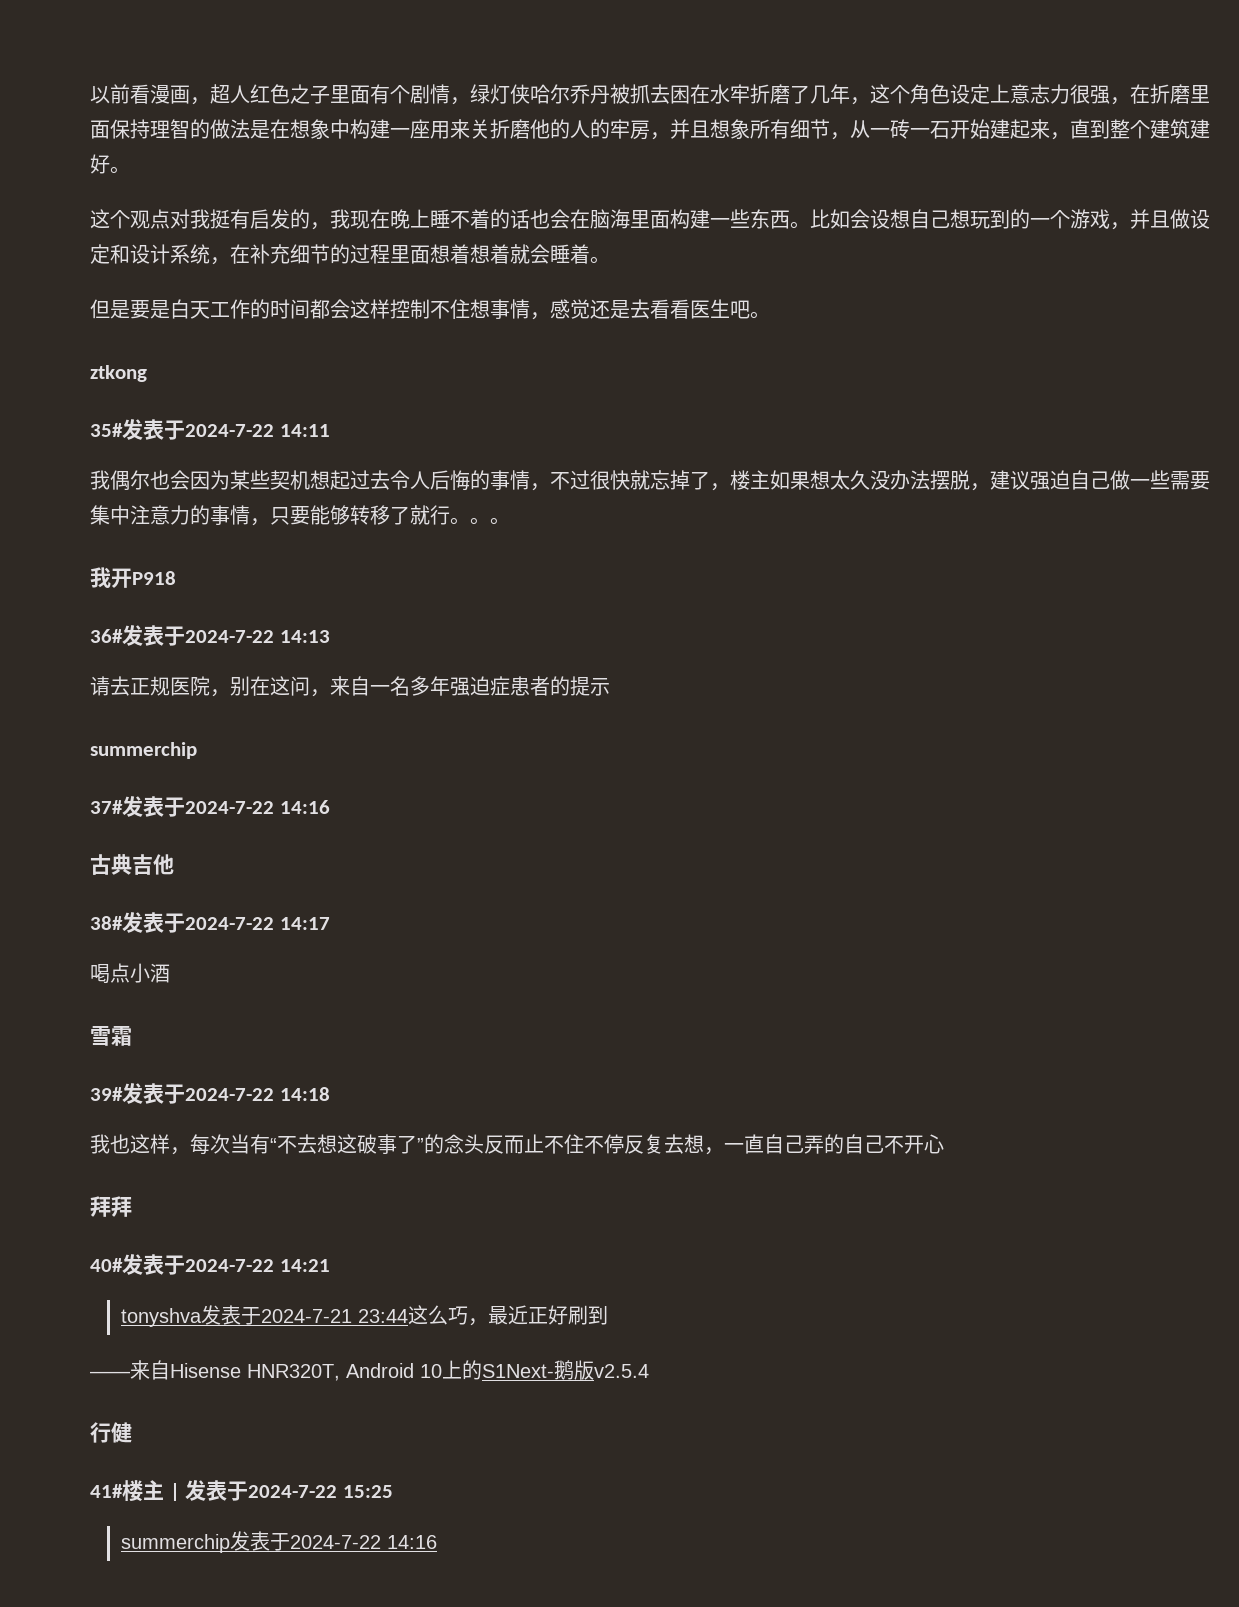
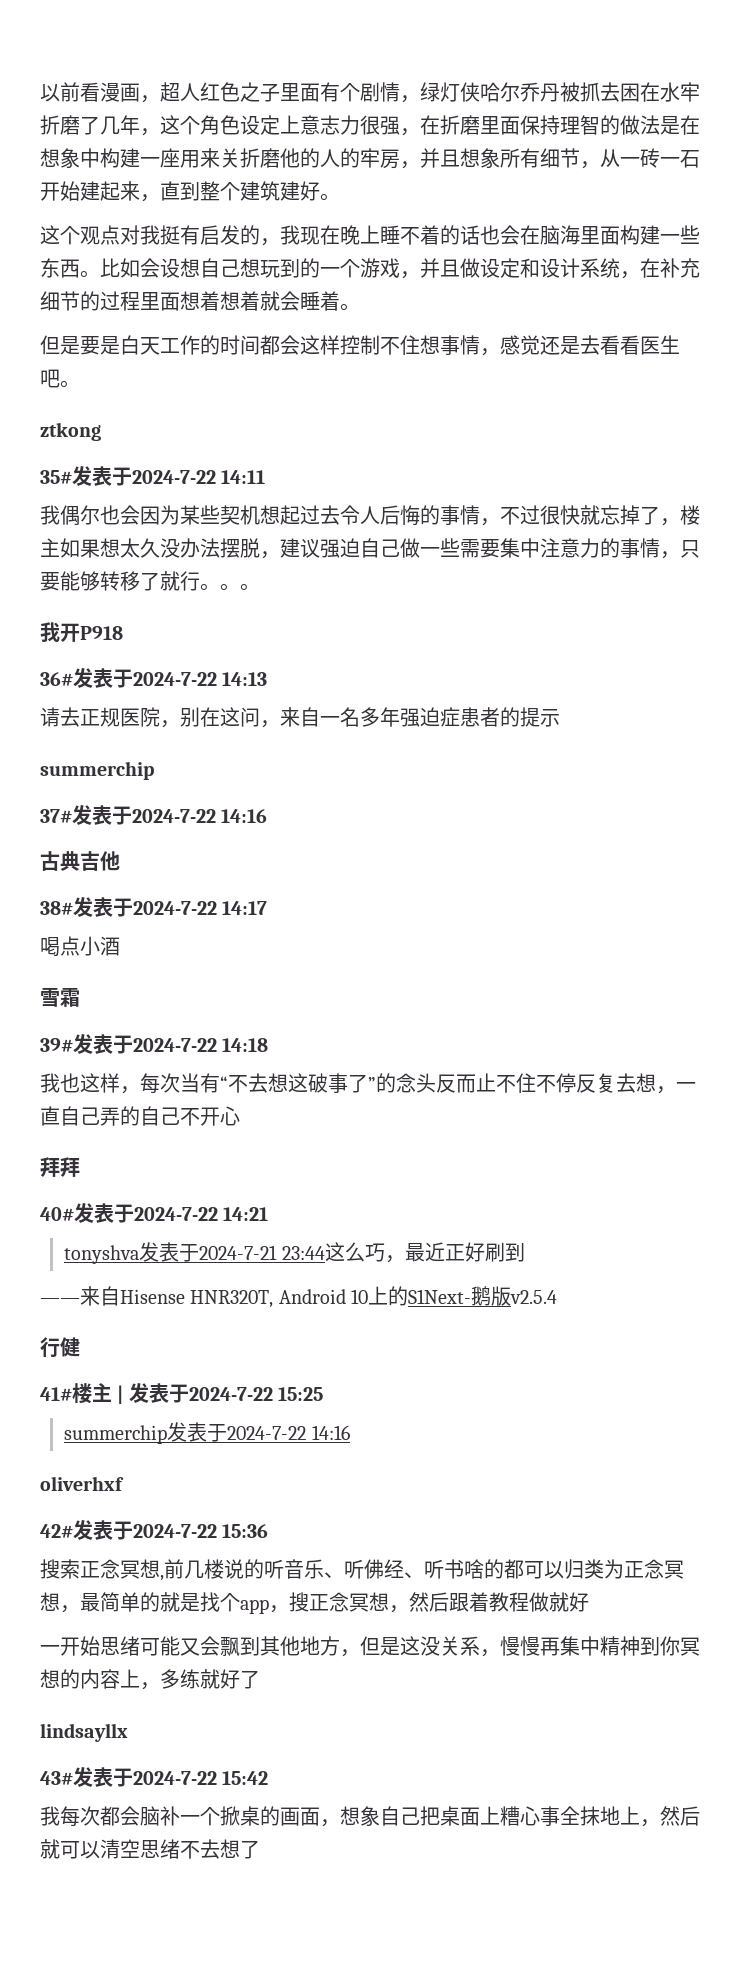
+ oliverhxf
+ 42#发表于2024-7-22 15:36
+ 搜索正念冥想,前几楼说的听音乐、听佛经、听书啥的都可以归类为正念冥想，最简单的就是找个app，搜正念冥想，然后跟着教程做就好
+ 一开始思绪可能又会飘到其他地方，但是这没关系，慢慢再集中精神到你冥想的内容上，多练就好了
+ lindsayllx
+ 43#发表于2024-7-22 15:42
+ 我每次都会脑补一个掀桌的画面，想象自己把桌面上糟心事全抹地上，然后就可以清空思绪不去想了

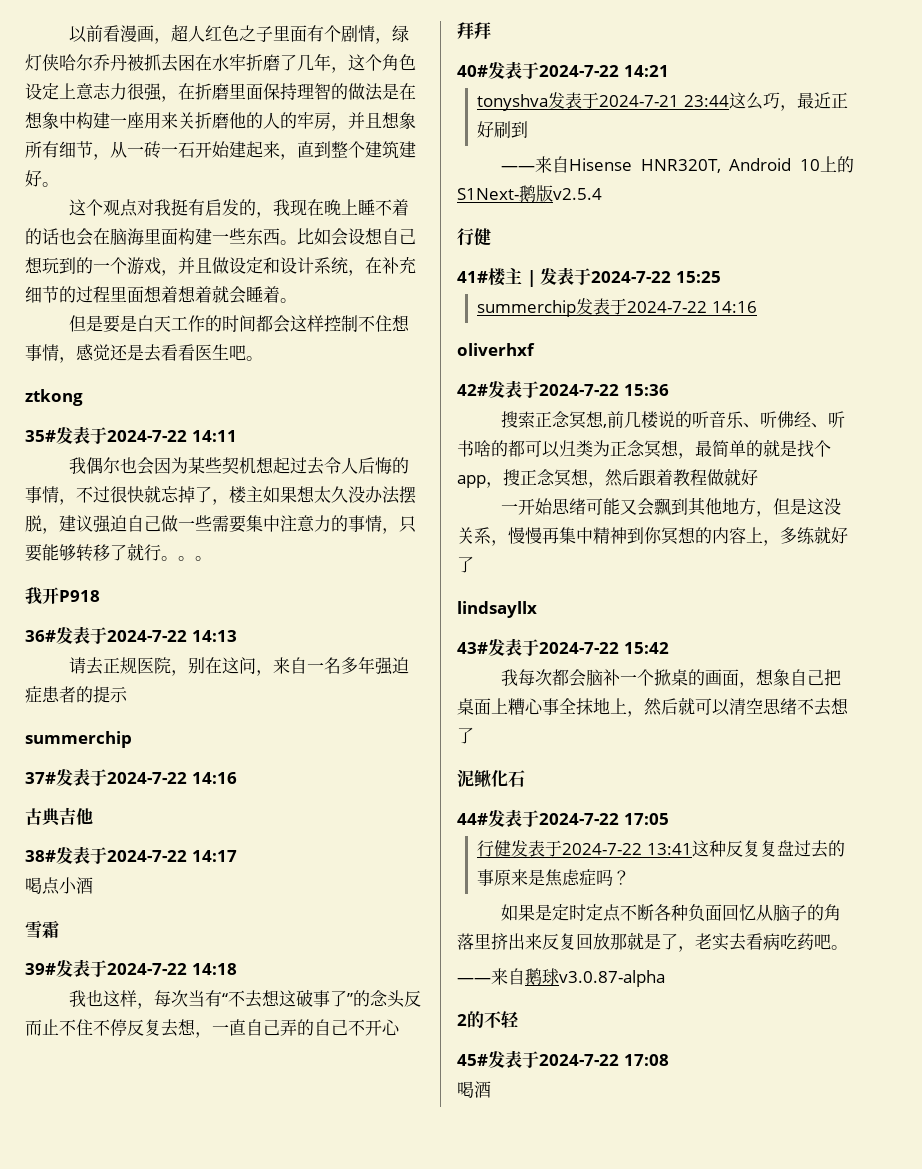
+ 泥鳅化石
+ 44#发表于2024-7-22 17:05
+ 行健发表于2024-7-22 13:41这种反复复盘过去的事原来是焦虑症吗？
+ 如果是定时定点不断各种负面回忆从脑子的角落里挤出来反复回放那就是了，老实去看病吃药吧。
+ ——来自鹅球v3.0.87-alpha
+ 2的不轻
+ 45#发表于2024-7-22 17:08
+ 喝酒

